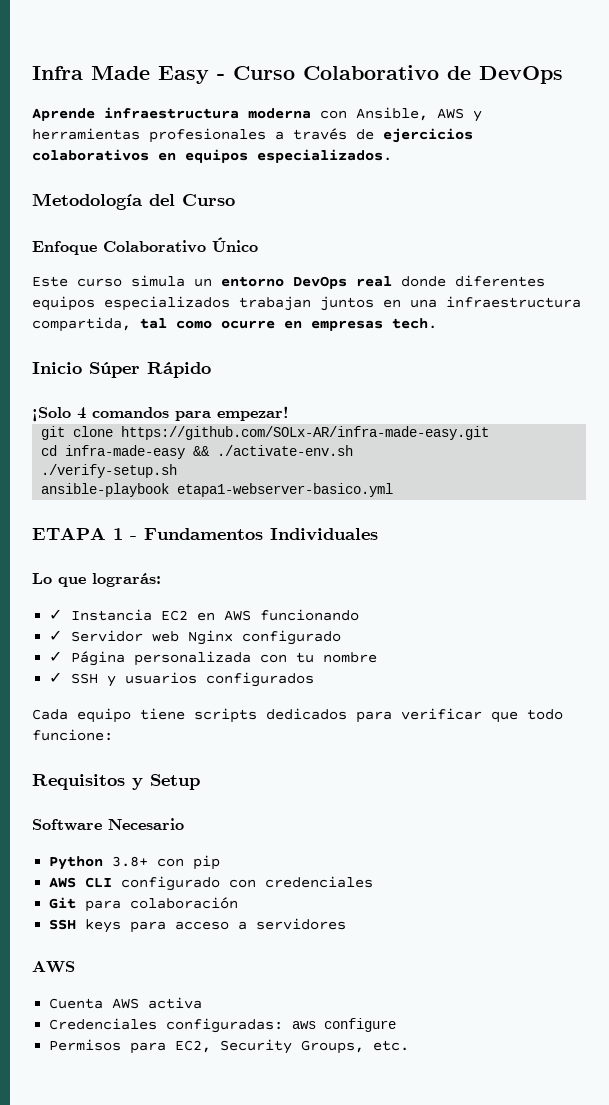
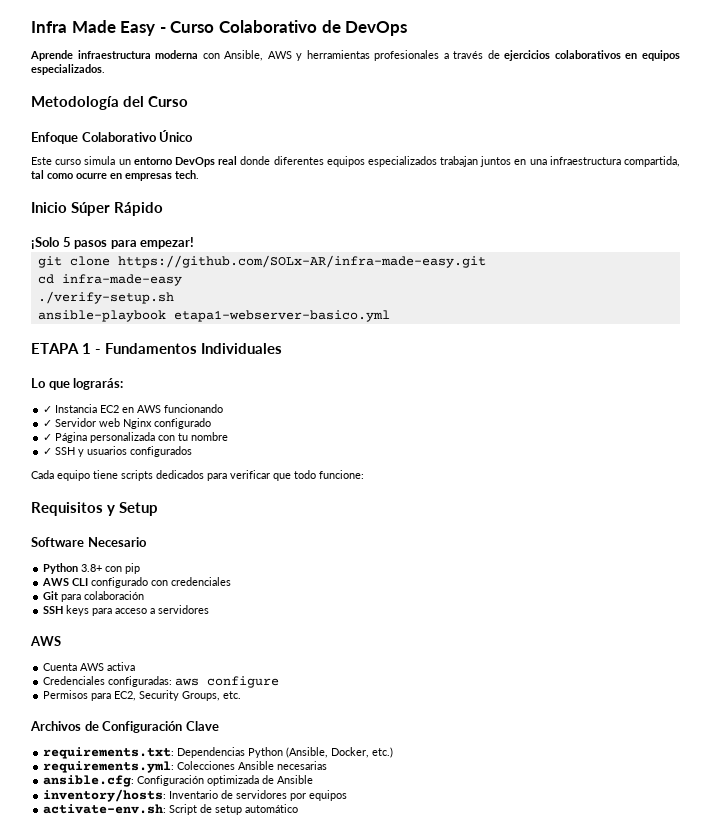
- ¡Solo 4 comandos para empezar!
+ ¡Solo 5 pasos para empezar!
- cd infra-made-easy && ./activate-env.sh
+ cd infra-made-easy
+ Archivos de Configuración Clave
+ requirements.txt: Dependencias Python (Ansible, Docker, etc.)
+ requirements.yml: Colecciones Ansible necesarias
+ ansible.cfg: Configuración optimizada de Ansible
+ inventory/hosts: Inventario de servidores por equipos
+ activate-env.sh: Script de setup automático

